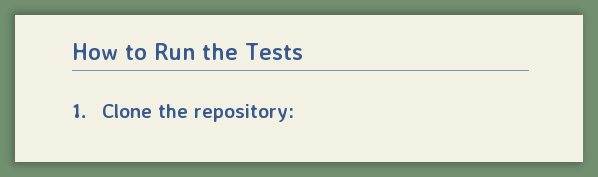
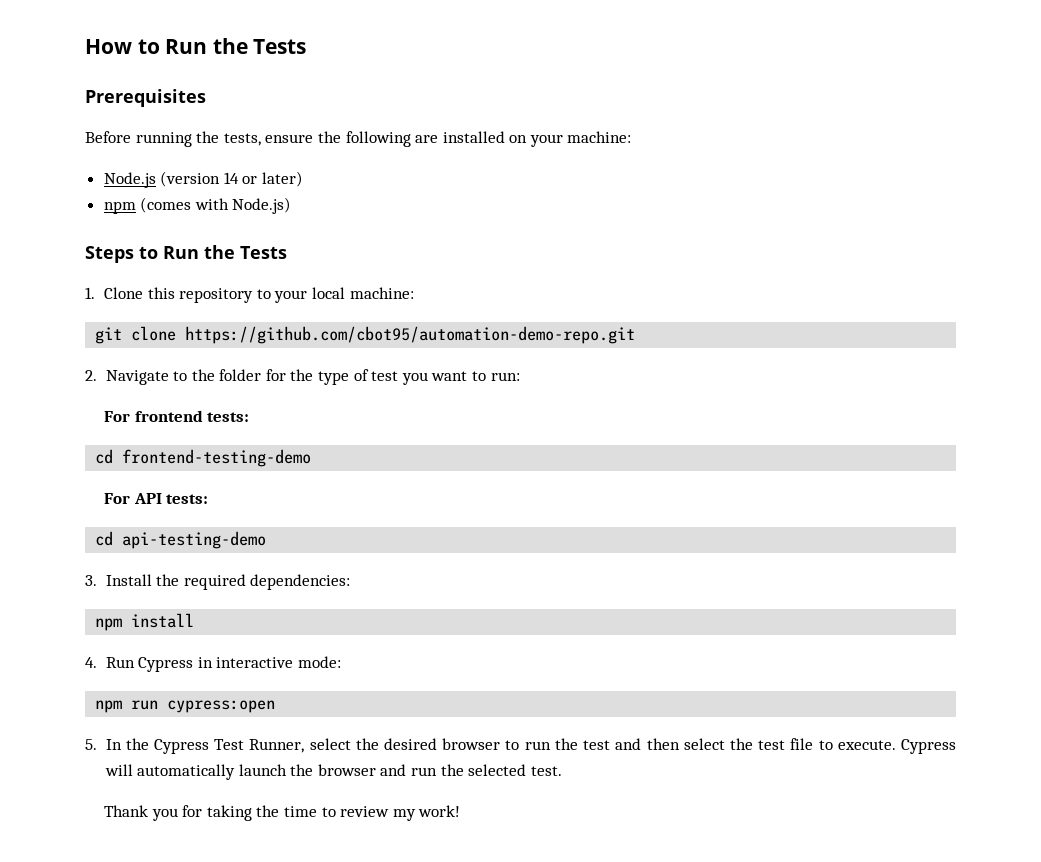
- 1. Clone the repository:
+ Prerequisites
+ Before running the tests, ensure the following are installed on your machine:
+ Node.js (version 14 or later)
+ npm (comes with Node.js)
+ Steps to Run the Tests
+ 1. Clone this repository to your local machine:
+ git clone https://github.com/cbot95/automation-demo-repo.git
+ 2. Navigate to the folder for the type of test you want to run:
+ For frontend tests:
+ cd frontend-testing-demo
+ For API tests:
+ cd api-testing-demo
+ 3. Install the required dependencies:
+ npm install
+ 4. Run Cypress in interactive mode:
+ npm run cypress:open
+ 5. In the Cypress Test Runner, select the desired browser to run the test and then select the test file to execute. Cypress will automatically launch the browser and run the selected test.
+ Thank you for taking the time to review my work!

